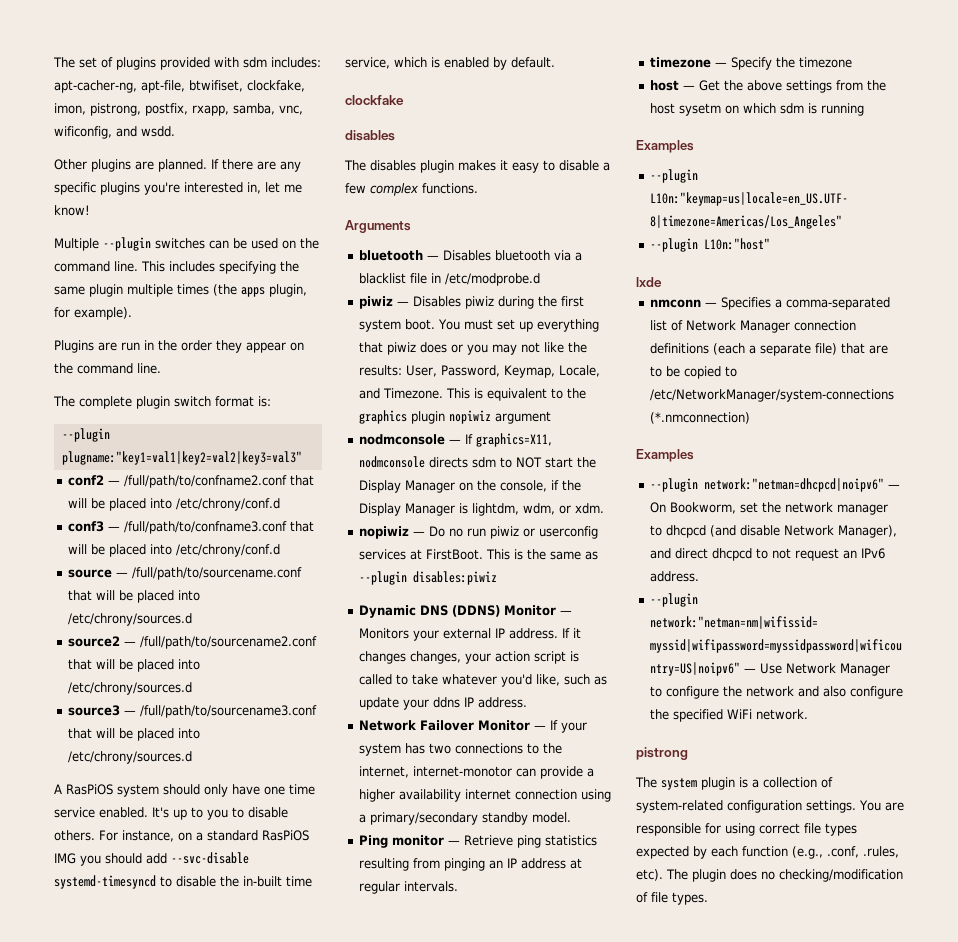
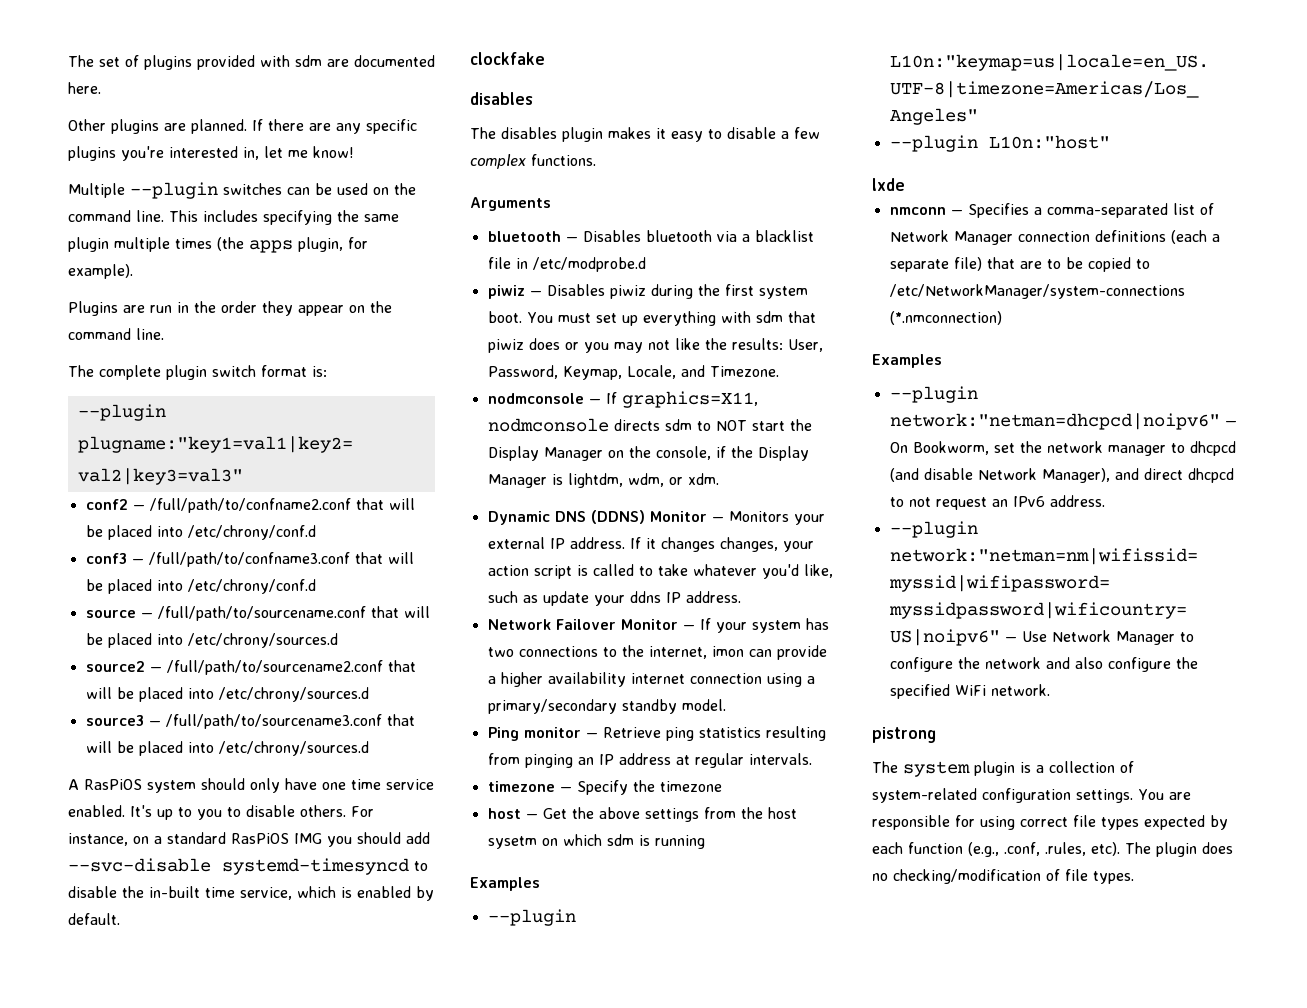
- The set of plugins provided with sdm includes: apt-cacher-ng, apt-file, btwifiset, clockfake, imon, pistrong, postfix, rxapp, samba, vnc, wificonfig, and wsdd.
+ The set of plugins provided with sdm are documented here.
- You must set up everything that piwiz does or you may not like the results: User, Password, Keymap, Locale, and Timezone. This is equivalent to the graphics plugin nopiwiz argument
+ You must set up everything with sdm that piwiz does or you may not like the results: User, Password, Keymap, Locale, and Timezone.
- nopiwiz — Do no run piwiz or userconfig services at FirstBoot. This is the same as --plugin disables:piwiz
- Network Failover Monitor — If your system has two connections to the internet, internet-monotor can provide a higher availability internet connection using a primary/secondary standby model.
+ Network Failover Monitor — If your system has two connections to the internet, imon can provide a higher availability internet connection using a primary/secondary standby model.

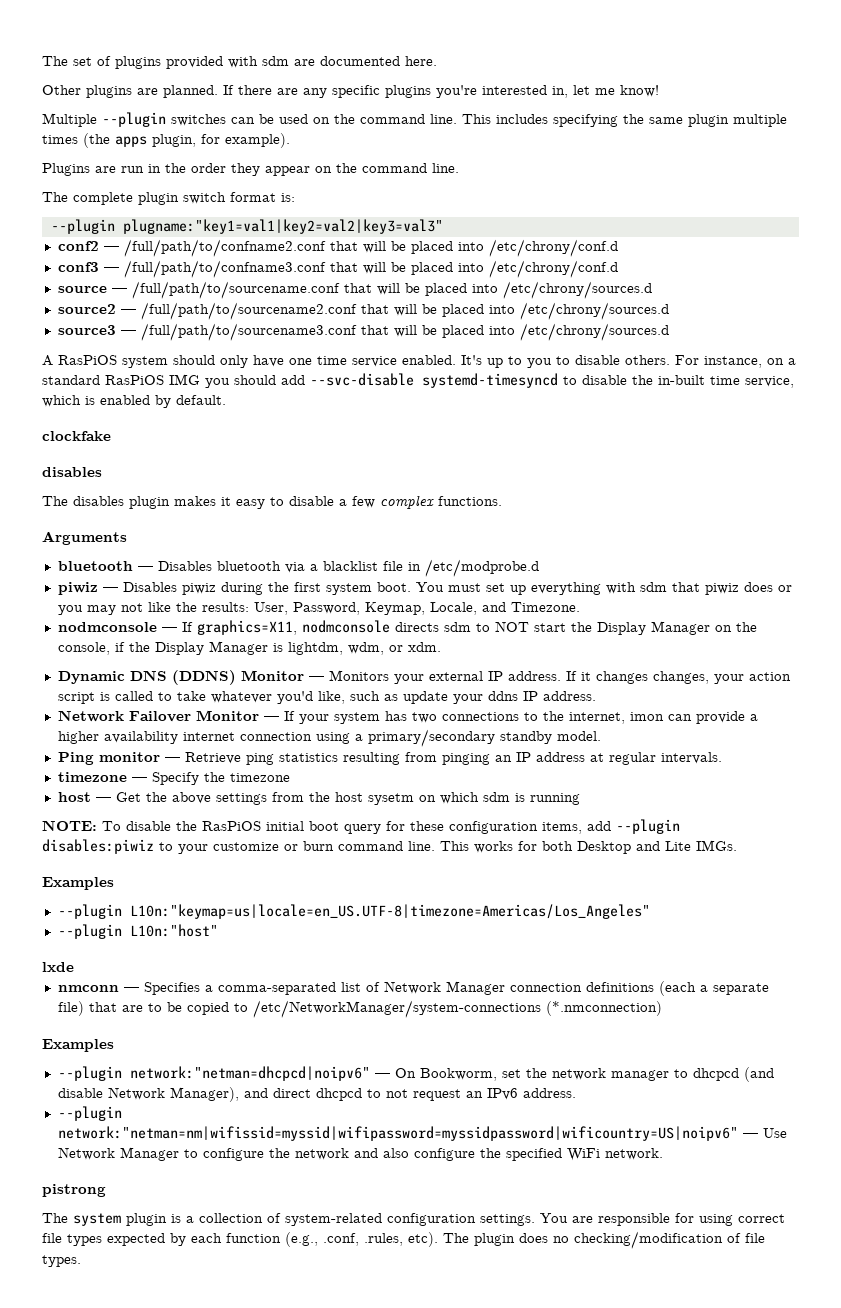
+ NOTE: To disable the RasPiOS initial boot query for these configuration items, add --plugin disables:piwiz to your customize or burn command line. This works for both Desktop and Lite IMGs.

